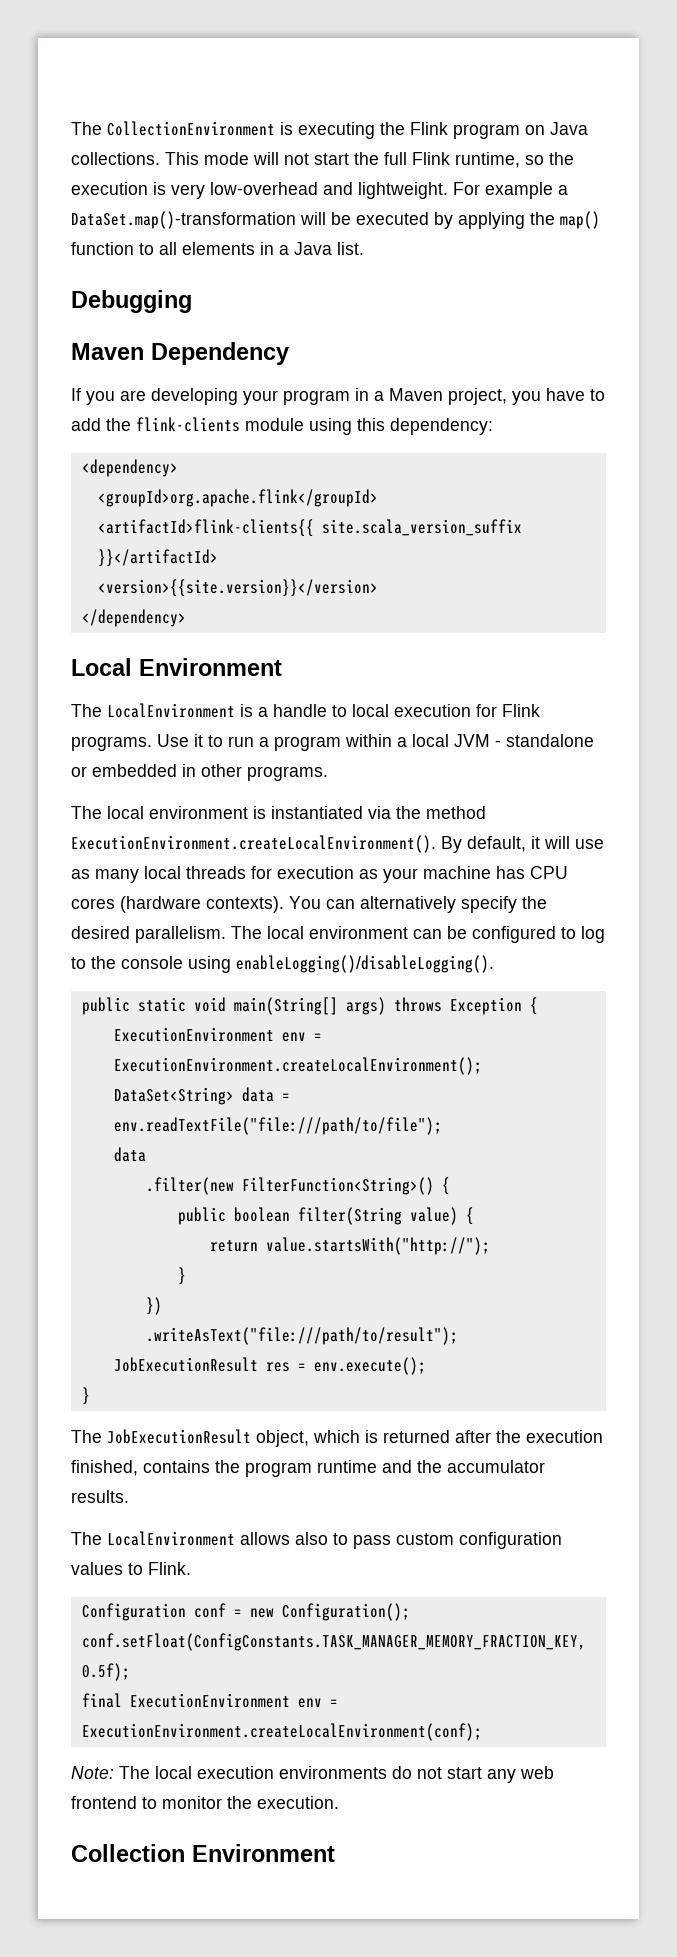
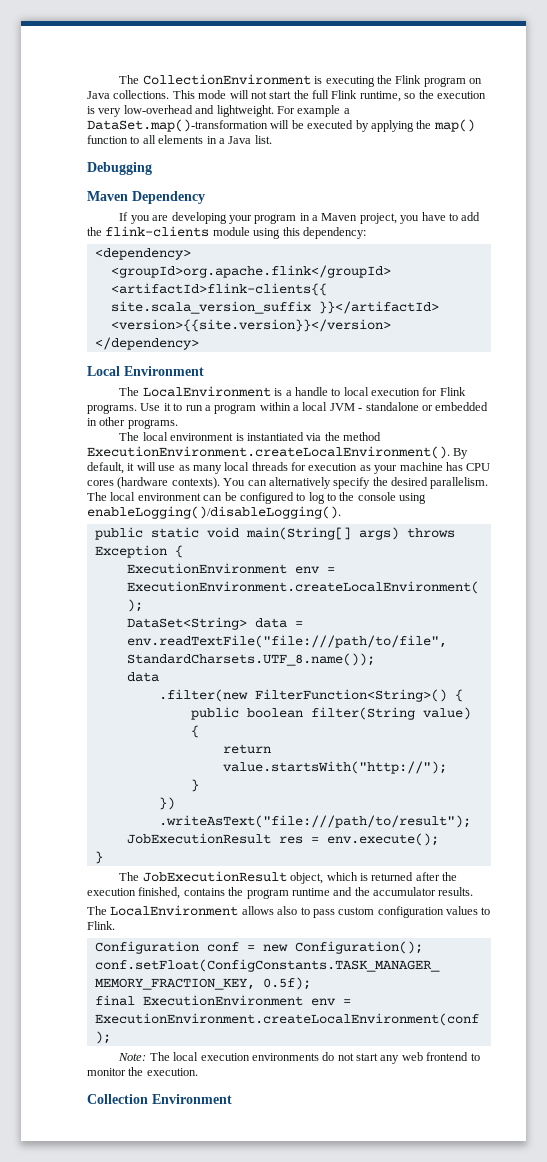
- DataSet<String> data = env.readTextFile("file:///path/to/file");
+ DataSet<String> data = env.readTextFile("file:///path/to/file", StandardCharsets.UTF_8.name());

